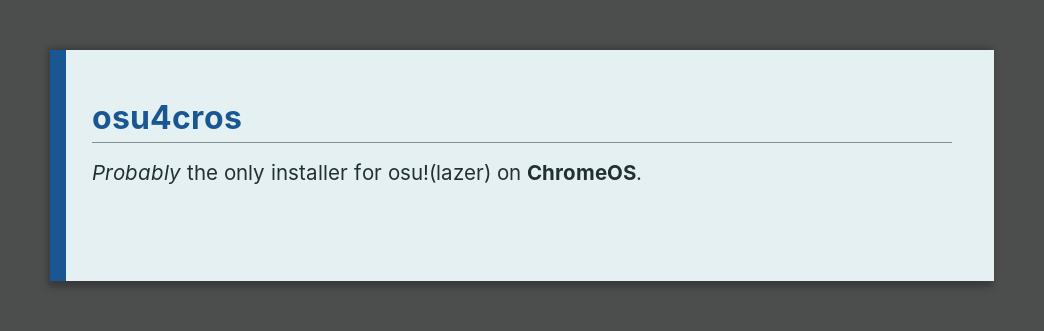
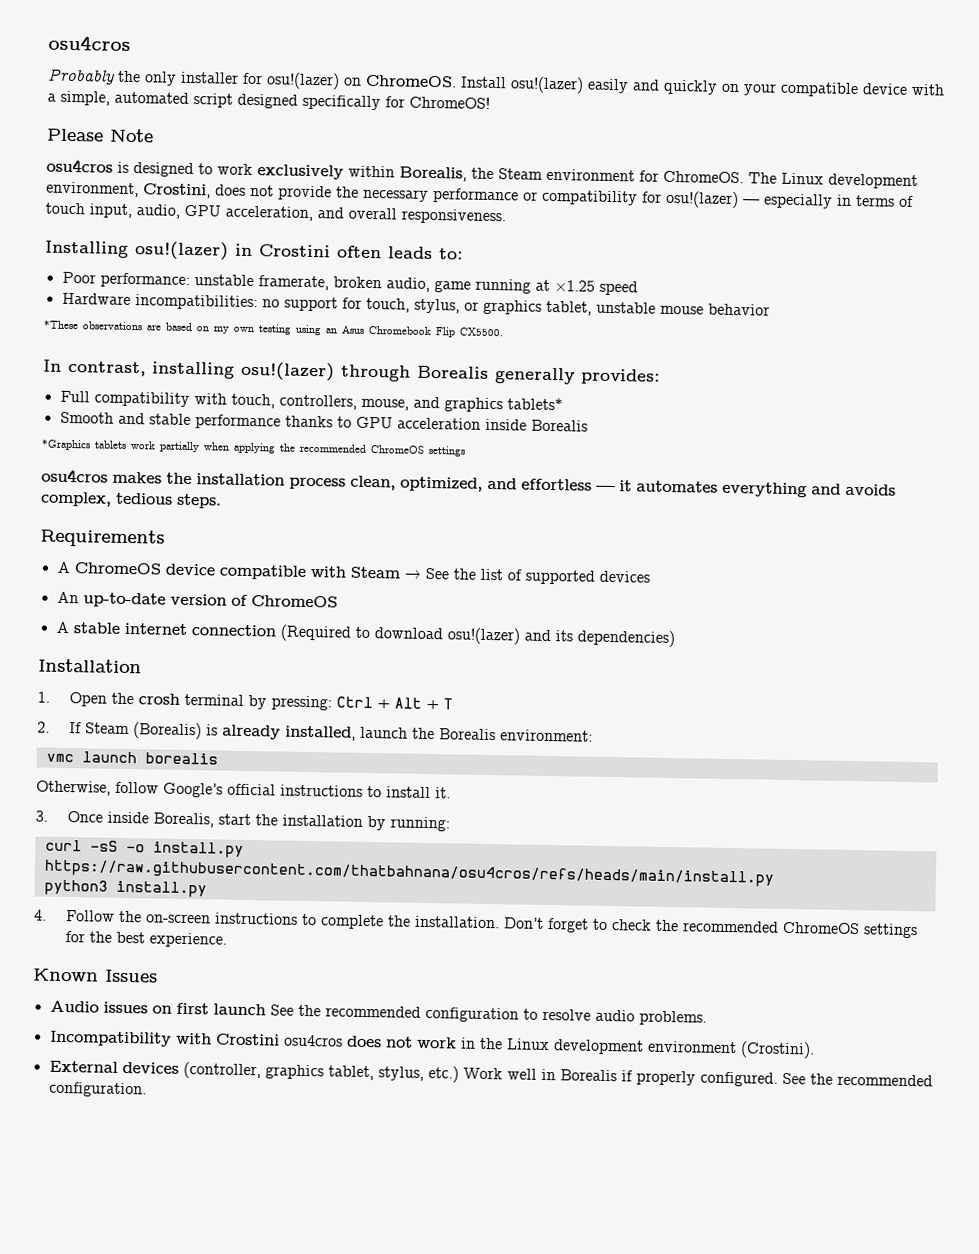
+ Install osu!(lazer) easily and quickly on your compatible device with a simple, automated script designed specifically for ChromeOS!
+ Please Note
+ osu4cros is designed to work exclusively within Borealis, the Steam environment for ChromeOS. The Linux development environment, Crostini, does not provide the necessary performance or compatibility for osu!(lazer) — especially in terms of touch input, audio, GPU acceleration, and overall responsiveness.
+ Installing osu!(lazer) in Crostini often leads to:
+ Poor performance: unstable framerate, broken audio, game running at ×1.25 speed
+ Hardware incompatibilities: no support for touch, stylus, or graphics tablet, unstable mouse behavior
+ *These observations are based on my own testing using an Asus Chromebook Flip CX5500.
+ In contrast, installing osu!(lazer) through Borealis generally provides:
+ Full compatibility with touch, controllers, mouse, and graphics tablets*
+ Smooth and stable performance thanks to GPU acceleration inside Borealis
+ *Graphics tablets work partially when applying the recommended ChromeOS settings
+ osu4cros makes the installation process clean, optimized, and effortless — it automates everything and avoids complex, tedious steps.
+ Requirements
+ A ChromeOS device compatible with Steam → See the list of supported devices
+ An up-to-date version of ChromeOS
+ A stable internet connection (Required to download osu!(lazer) and its dependencies)
+ Installation
+ 1. Open the crosh terminal by pressing: Ctrl + Alt + T
+ 2. If Steam (Borealis) is already installed, launch the Borealis environment:
+ vmc launch borealis
+ Otherwise, follow Google’s official instructions to install it.
+ 3. Once inside Borealis, start the installation by running:
+ curl -sS -o install.py https://raw.githubusercontent.com/thatbahnana/osu4cros/refs/heads/main/install.py
+ python3 install.py
+ 4. Follow the on-screen instructions to complete the installation. Don’t forget to check the recommended ChromeOS settings for the best experience.
+ Known Issues
+ Audio issues on first launch See the recommended configuration to resolve audio problems.
+ Incompatibility with Crostini osu4cros does not work in the Linux development environment (Crostini).
+ External devices (controller, graphics tablet, stylus, etc.) Work well in Borealis if properly configured. See the recommended configuration.

